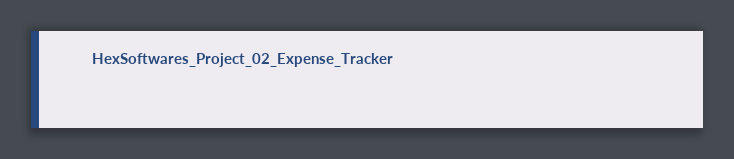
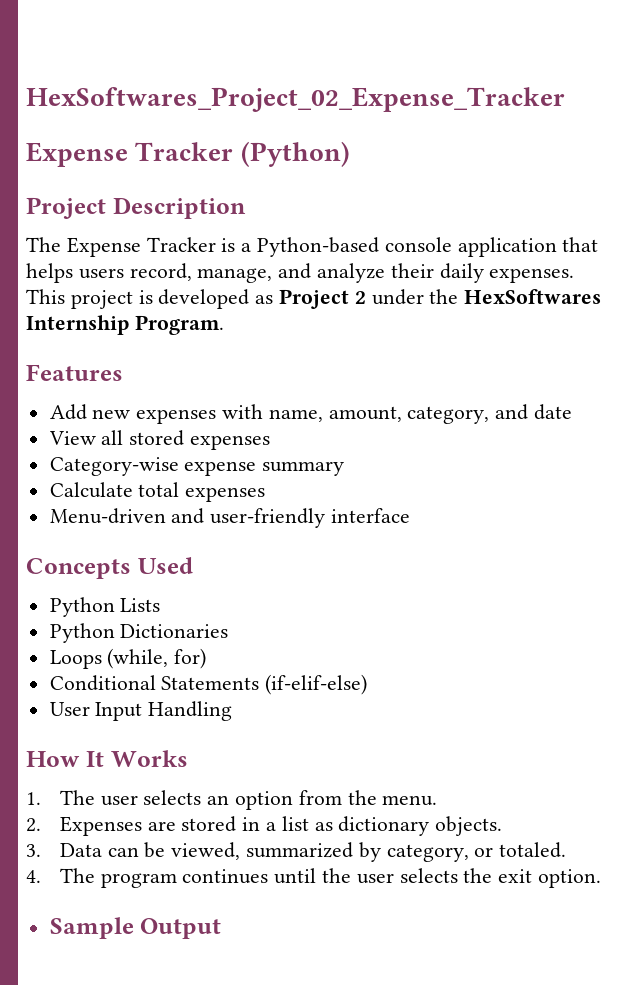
+ Expense Tracker (Python)
+ Project Description
+ The Expense Tracker is a Python-based console application that helps users record, manage, and analyze their daily expenses. This project is developed as Project 2 under the HexSoftwares Internship Program.
+ Features
+ Add new expenses with name, amount, category, and date
+ View all stored expenses
+ Category-wise expense summary
+ Calculate total expenses
+ Menu-driven and user-friendly interface
+ Concepts Used
+ Python Lists
+ Python Dictionaries
+ Loops (while, for)
+ Conditional Statements (if-elif-else)
+ User Input Handling
+ How It Works
+ 1. The user selects an option from the menu.
+ 2. Expenses are stored in a list as dictionary objects.
+ 3. Data can be viewed, summarized by category, or totaled.
+ 4. The program continues until the user selects the exit option.
+ Sample Output

